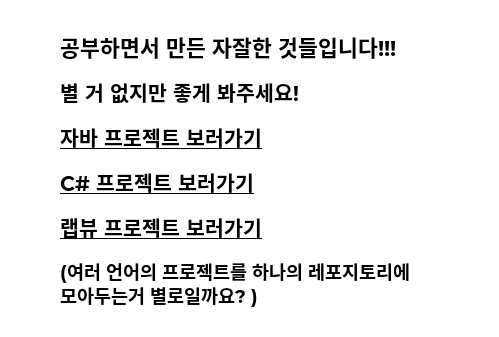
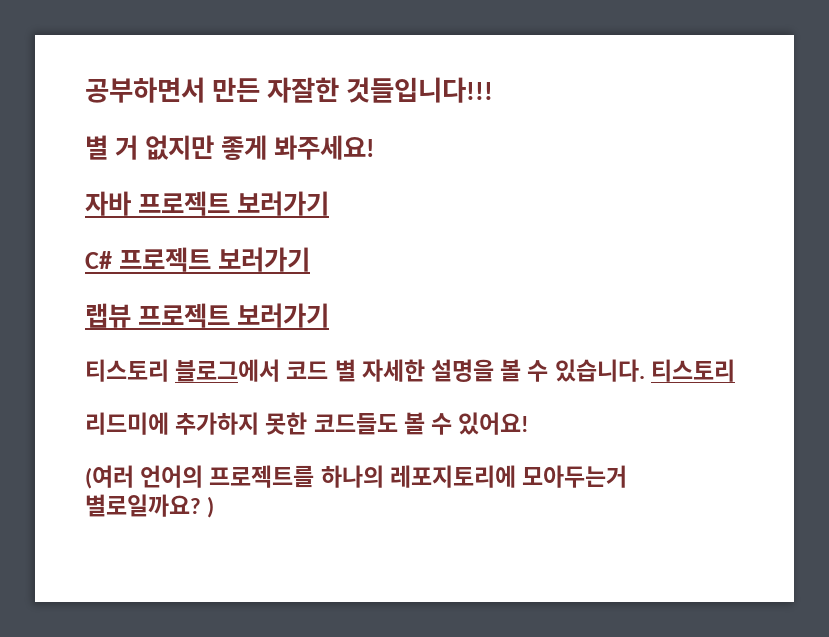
+ 티스토리 블로그에서 코드 별 자세한 설명을 볼 수 있습니다. 티스토리
+ 리드미에 추가하지 못한 코드들도 볼 수 있어요!

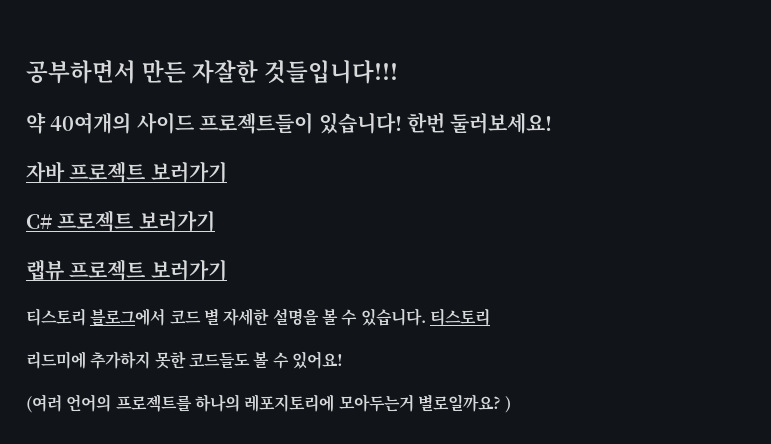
- 별 거 없지만 좋게 봐주세요!
+ 약 40여개의 사이드 프로젝트들이 있습니다! 한번 둘러보세요!

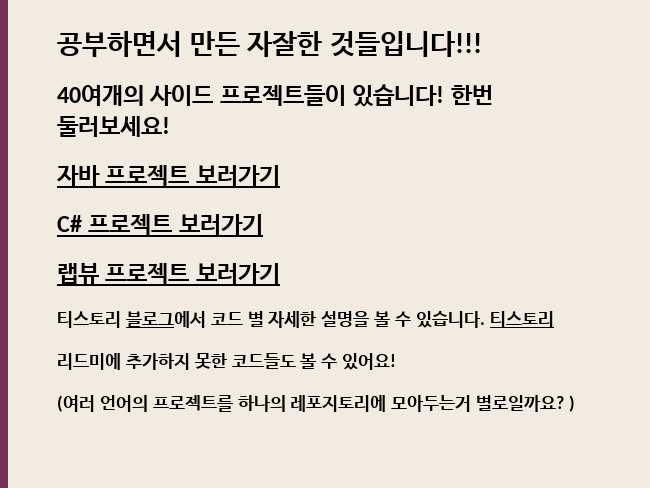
- 약 40여개의 사이드 프로젝트들이 있습니다!
+ 40여개의 사이드 프로젝트들이 있습니다!

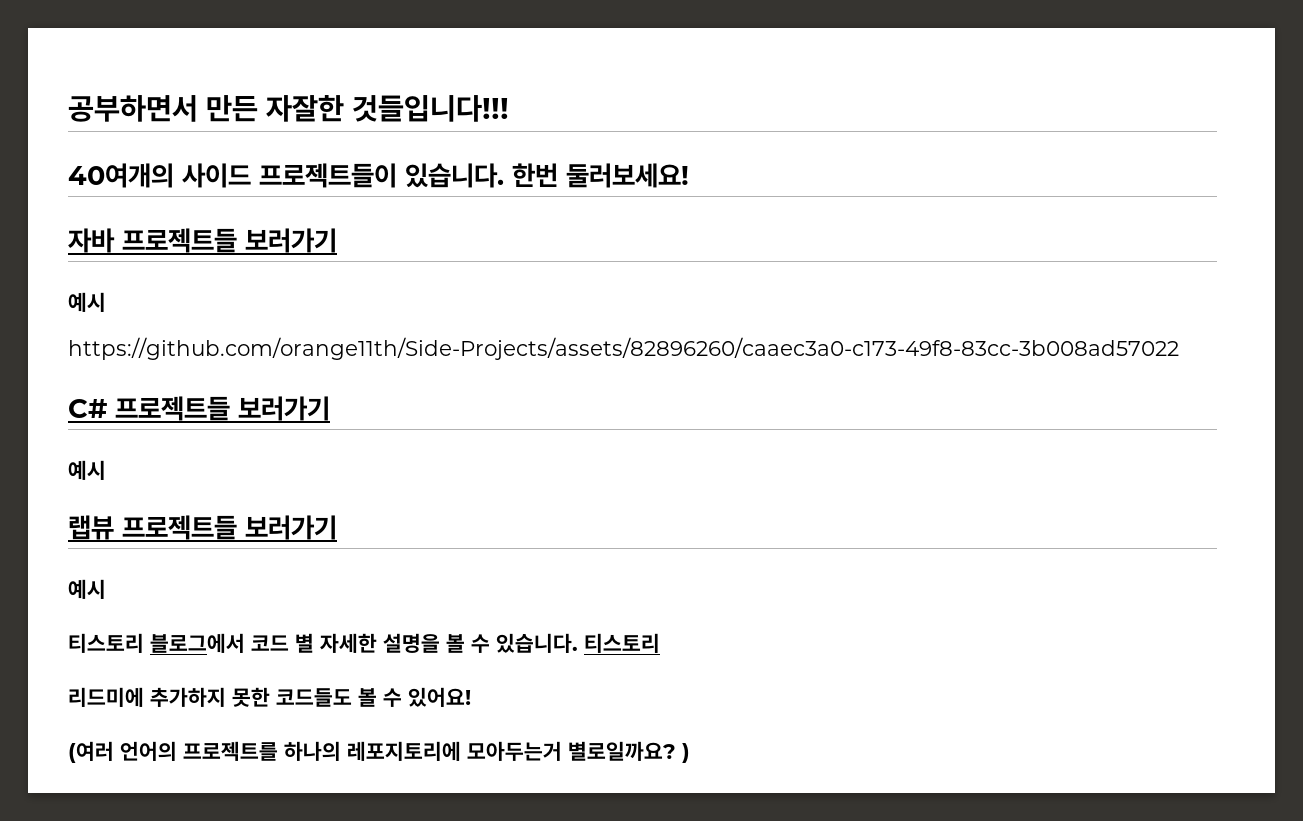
- 40여개의 사이드 프로젝트들이 있습니다!
+ 40여개의 사이드 프로젝트들이 있습니다.
- 자바 프로젝트 보러가기
+ 자바 프로젝트들 보러가기
+ 예시
+ https://github.com/orange11th/Side-Projects/assets/82896260/caaec3a0-c173-49f8-83cc-3b008ad57022
- C# 프로젝트 보러가기
+ C# 프로젝트들 보러가기
+ 예시
- 랩뷰 프로젝트 보러가기
+ 랩뷰 프로젝트들 보러가기
+ 예시

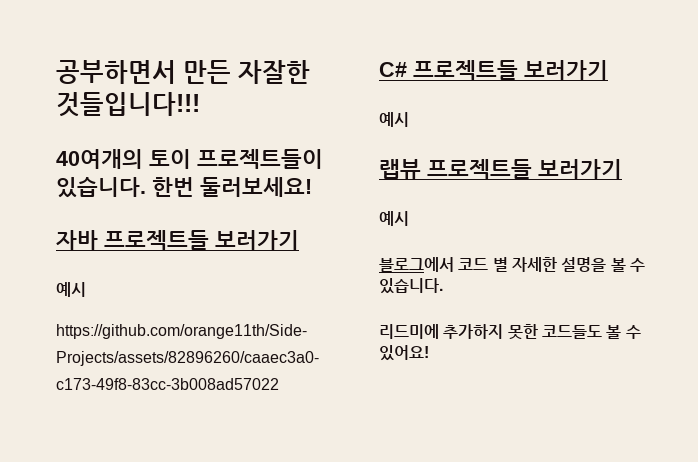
- 40여개의 사이드 프로젝트들이 있습니다.
+ 40여개의 토이 프로젝트들이 있습니다.
- 티스토리 블로그에서 코드 별 자세한 설명을 볼 수 있습니다. 티스토리
+ 블로그에서 코드 별 자세한 설명을 볼 수 있습니다.
- (여러 언어의 프로젝트를 하나의 레포지토리에 모아두는거 별로일까요? )

